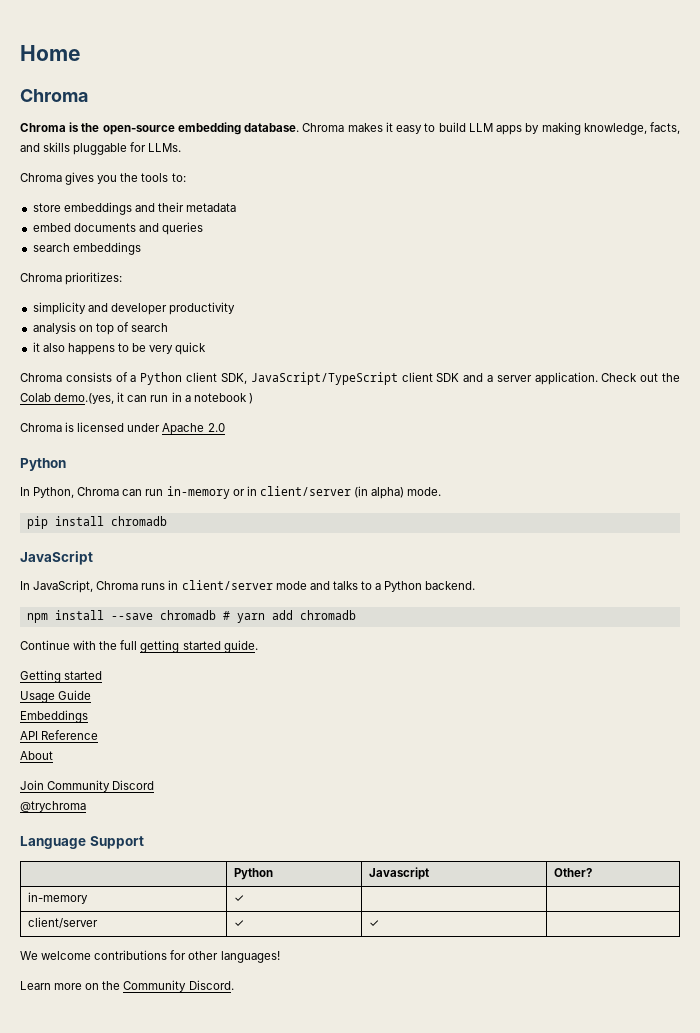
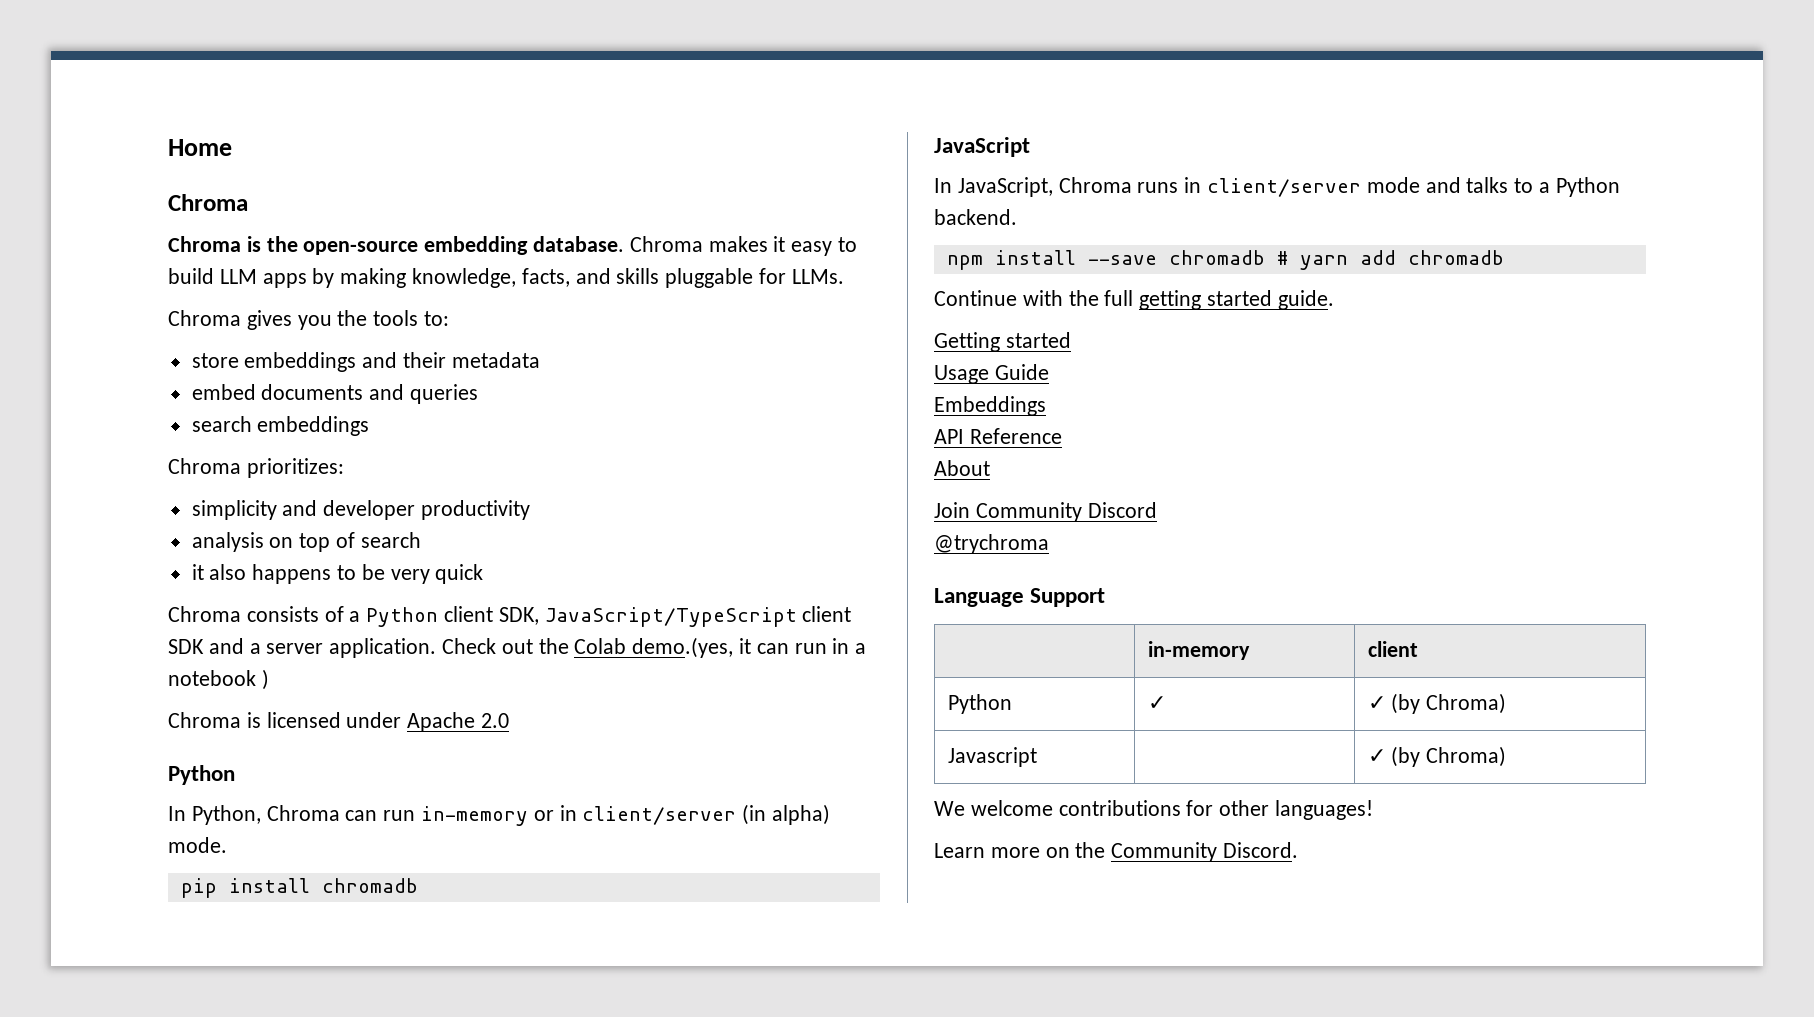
- | Python | Javascript | Other?
- in-memory | ✓ | |
- client/server | ✓ | ✓ |
+ | in-memory | client
+ Python | ✓ | ✓ (by Chroma)
+ Javascript | | ✓ (by Chroma)

